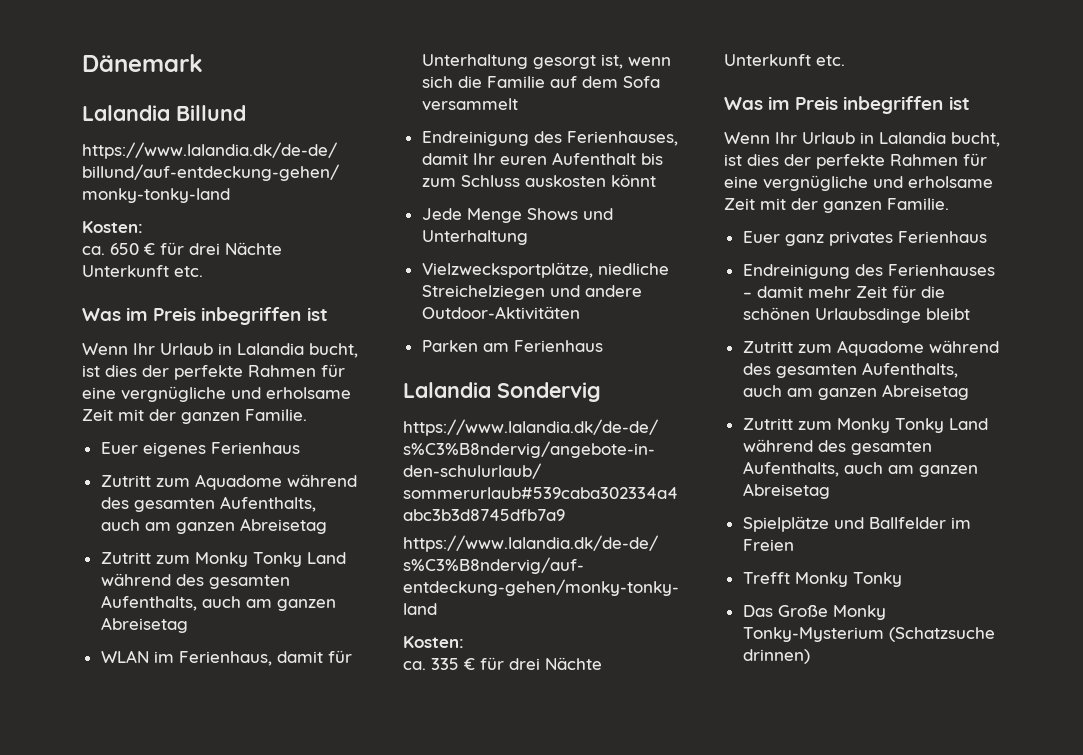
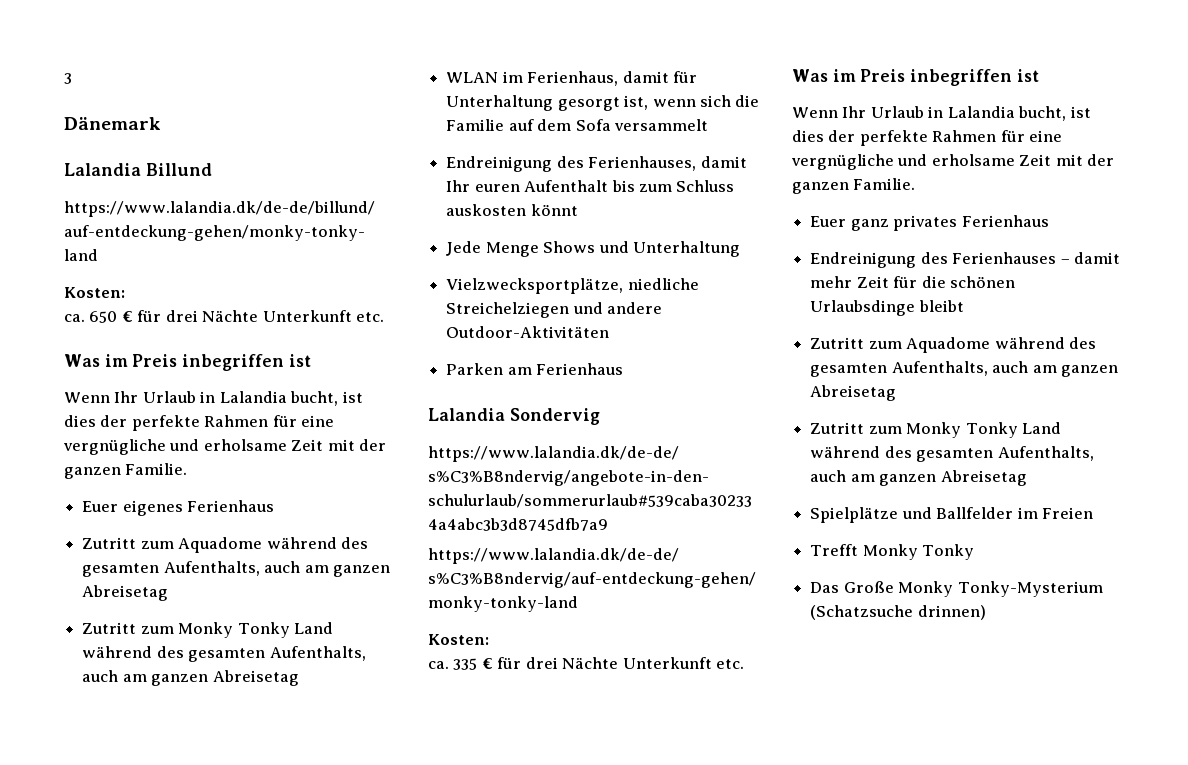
+ 3

